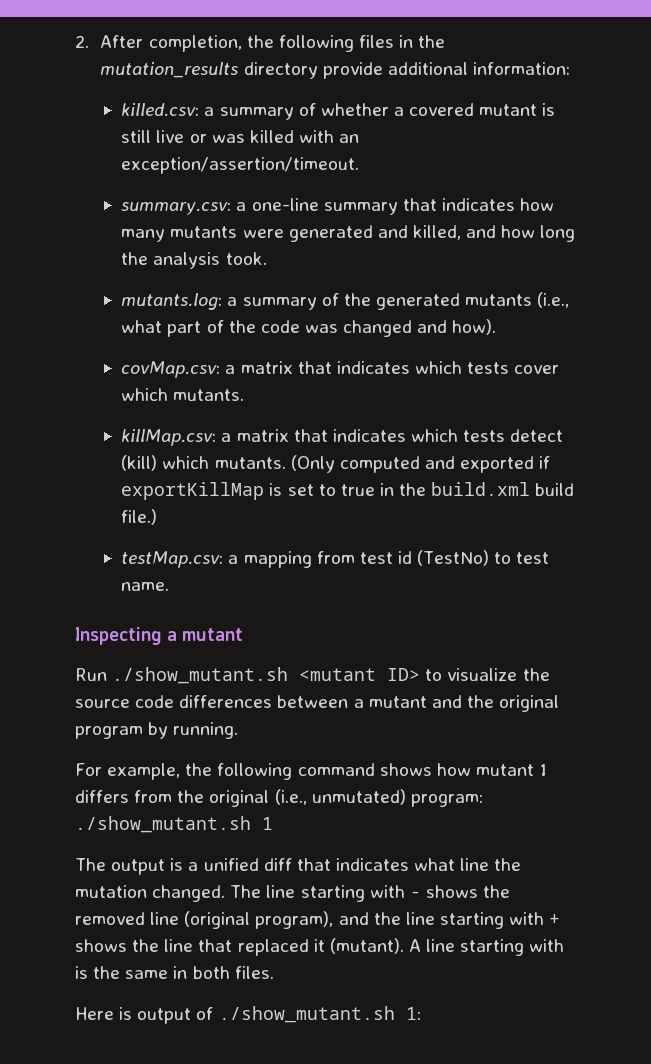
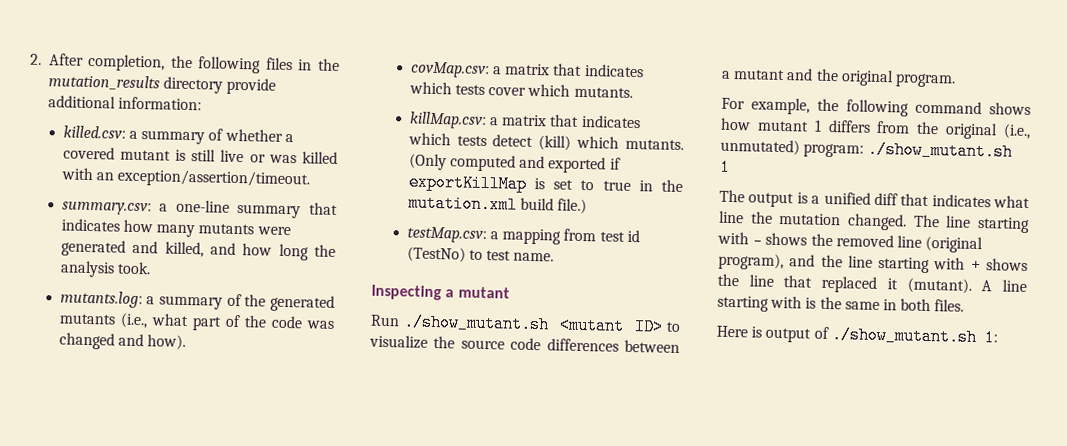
- (Only computed and exported if exportKillMap is set to true in the build.xml build file.)
+ (Only computed and exported if exportKillMap is set to true in the mutation.xml build file.)
- Run ./show_mutant.sh <mutant ID> to visualize the source code differences between a mutant and the original program by running.
+ Run ./show_mutant.sh <mutant ID> to visualize the source code differences between a mutant and the original program.

